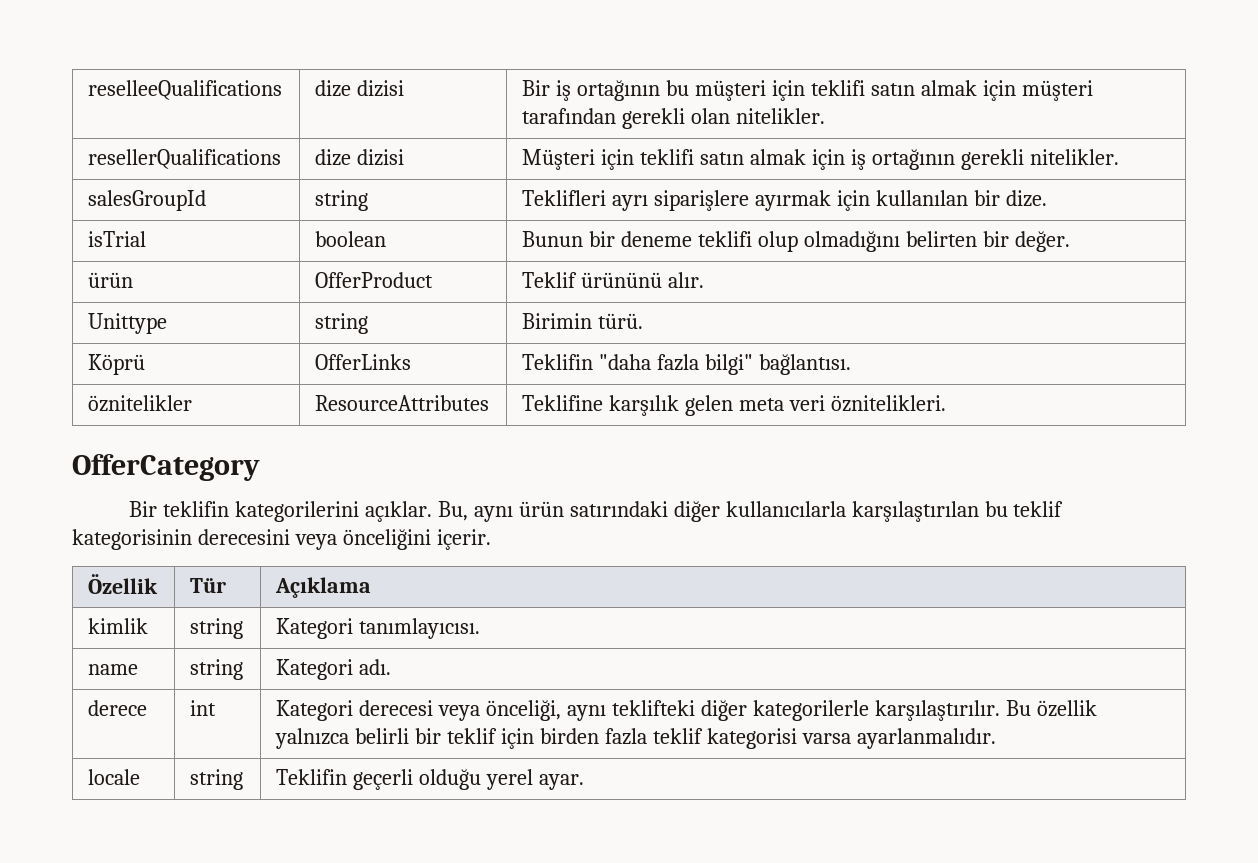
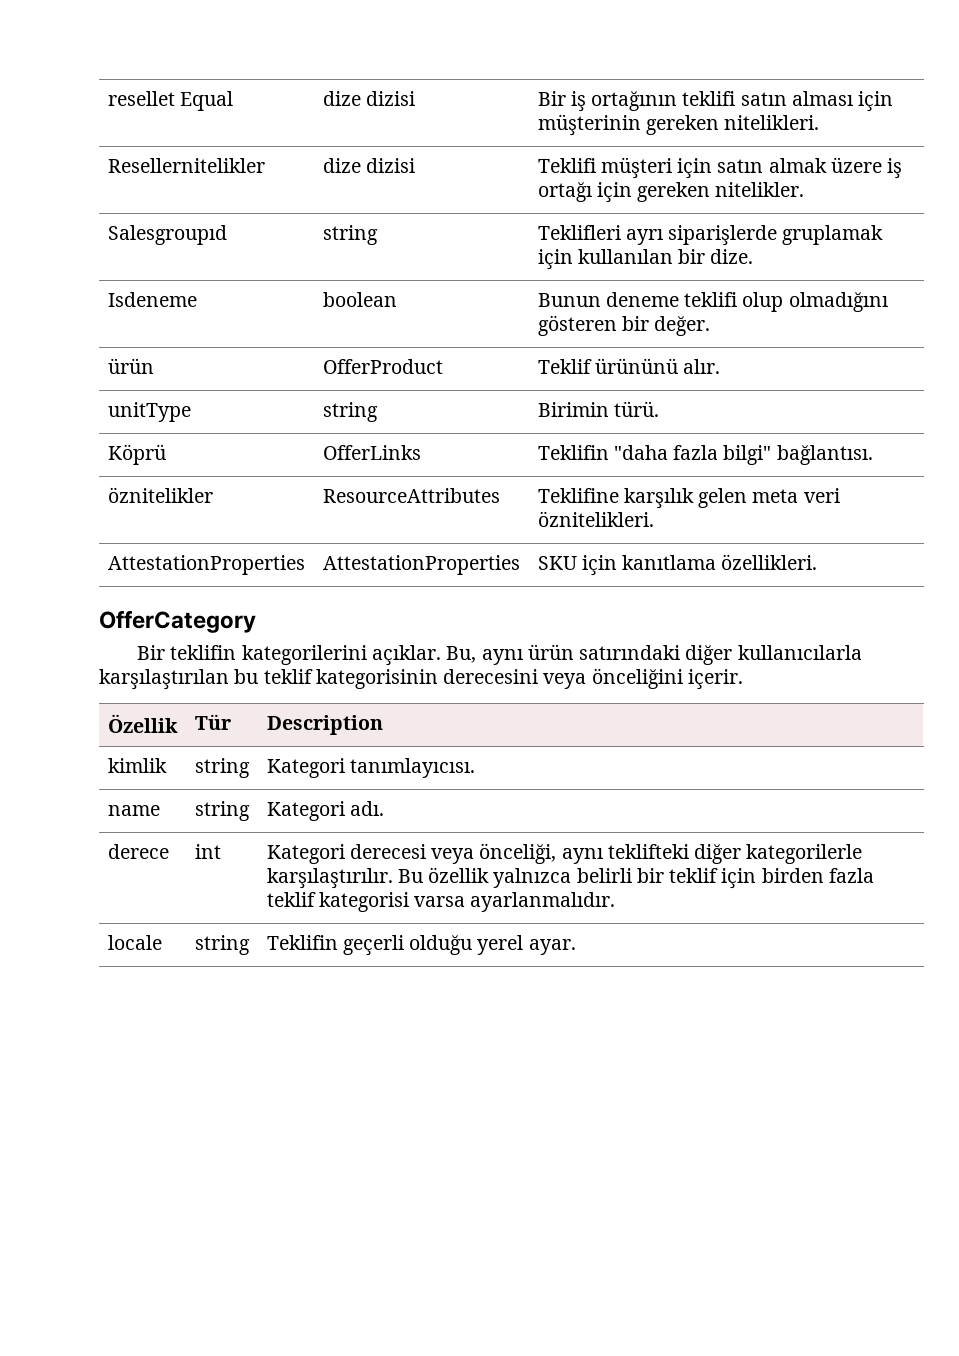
- reselleeQualifications | dize dizisi | Bir iş ortağının bu müşteri için teklifi satın almak için müşteri tarafından gerekli olan nitelikler.
- resellerQualifications | dize dizisi | Müşteri için teklifi satın almak için iş ortağının gerekli nitelikler.
- salesGroupId | string | Teklifleri ayrı siparişlere ayırmak için kullanılan bir dize.
+ resellet Equal | dize dizisi | Bir iş ortağının teklifi satın alması için müşterinin gereken nitelikleri.
+ Resellernitelikler | dize dizisi | Teklifi müşteri için satın almak üzere iş ortağı için gereken nitelikler.
+ Salesgroupıd | string | Teklifleri ayrı siparişlerde gruplamak için kullanılan bir dize.
- isTrial | boolean | Bunun bir deneme teklifi olup olmadığını belirten bir değer.
+ Isdeneme | boolean | Bunun deneme teklifi olup olmadığını gösteren bir değer.
- Unittype | string | Birimin türü.
+ unitType | string | Birimin türü.
+ AttestationProperties | AttestationProperties | SKU için kanıtlama özellikleri.
- Özellik | Tür | Açıklama
+ Özellik | Tür | Description

